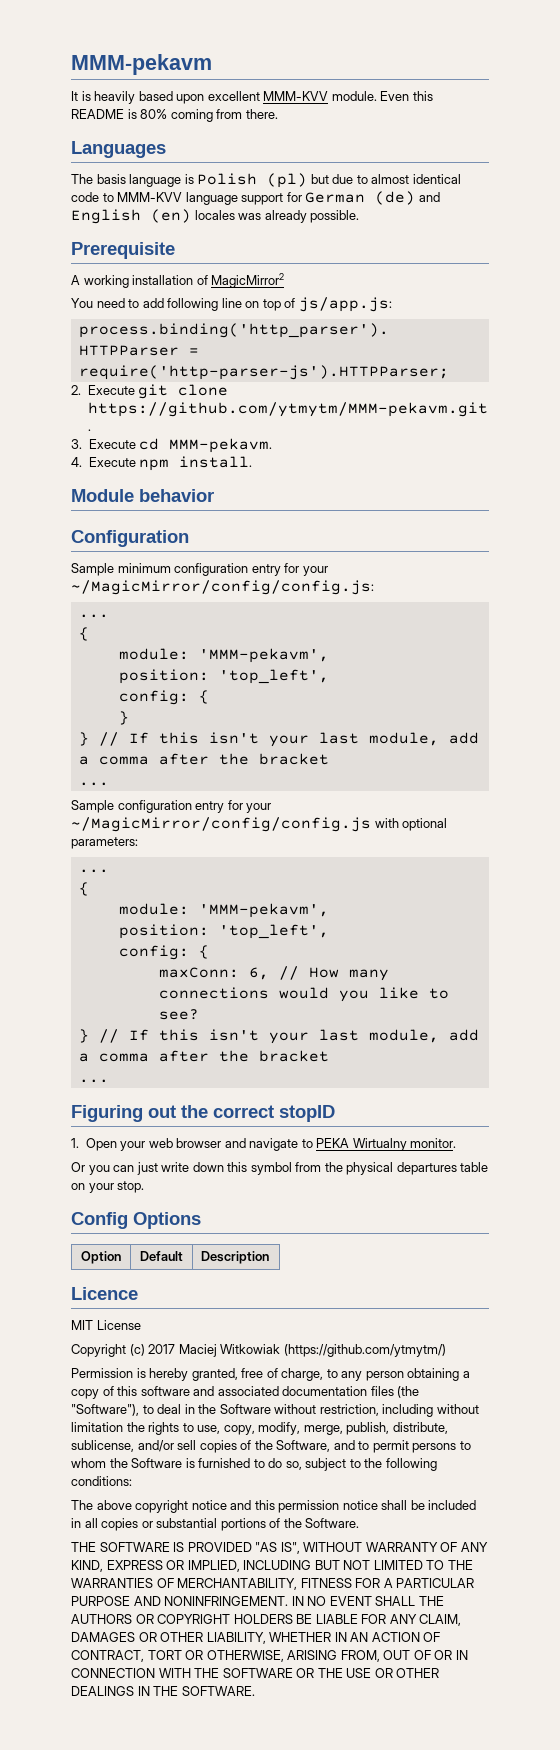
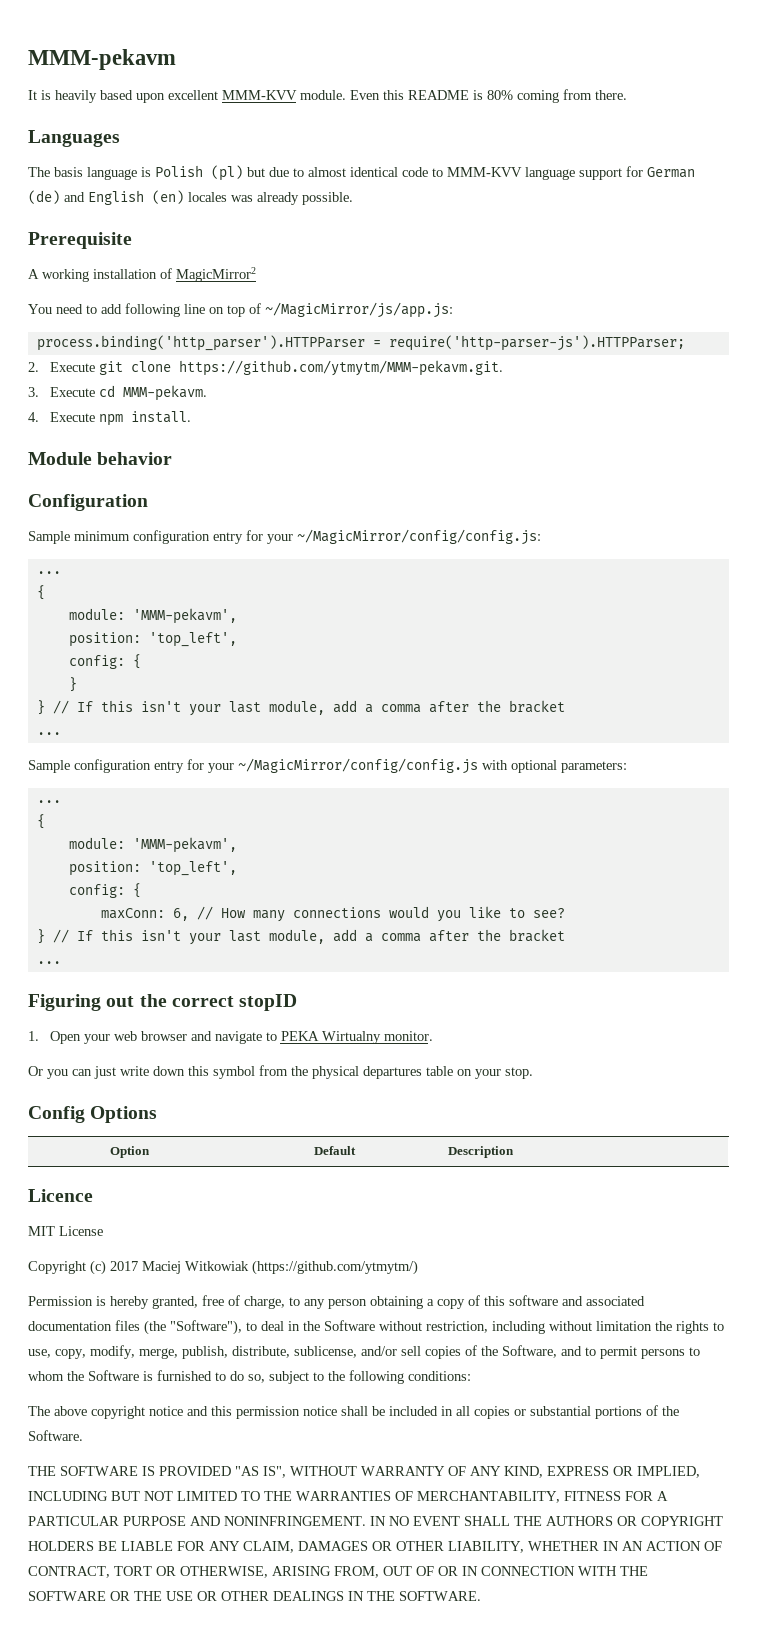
- You need to add following line on top of js/app.js:
+ You need to add following line on top of ~/MagicMirror/js/app.js:

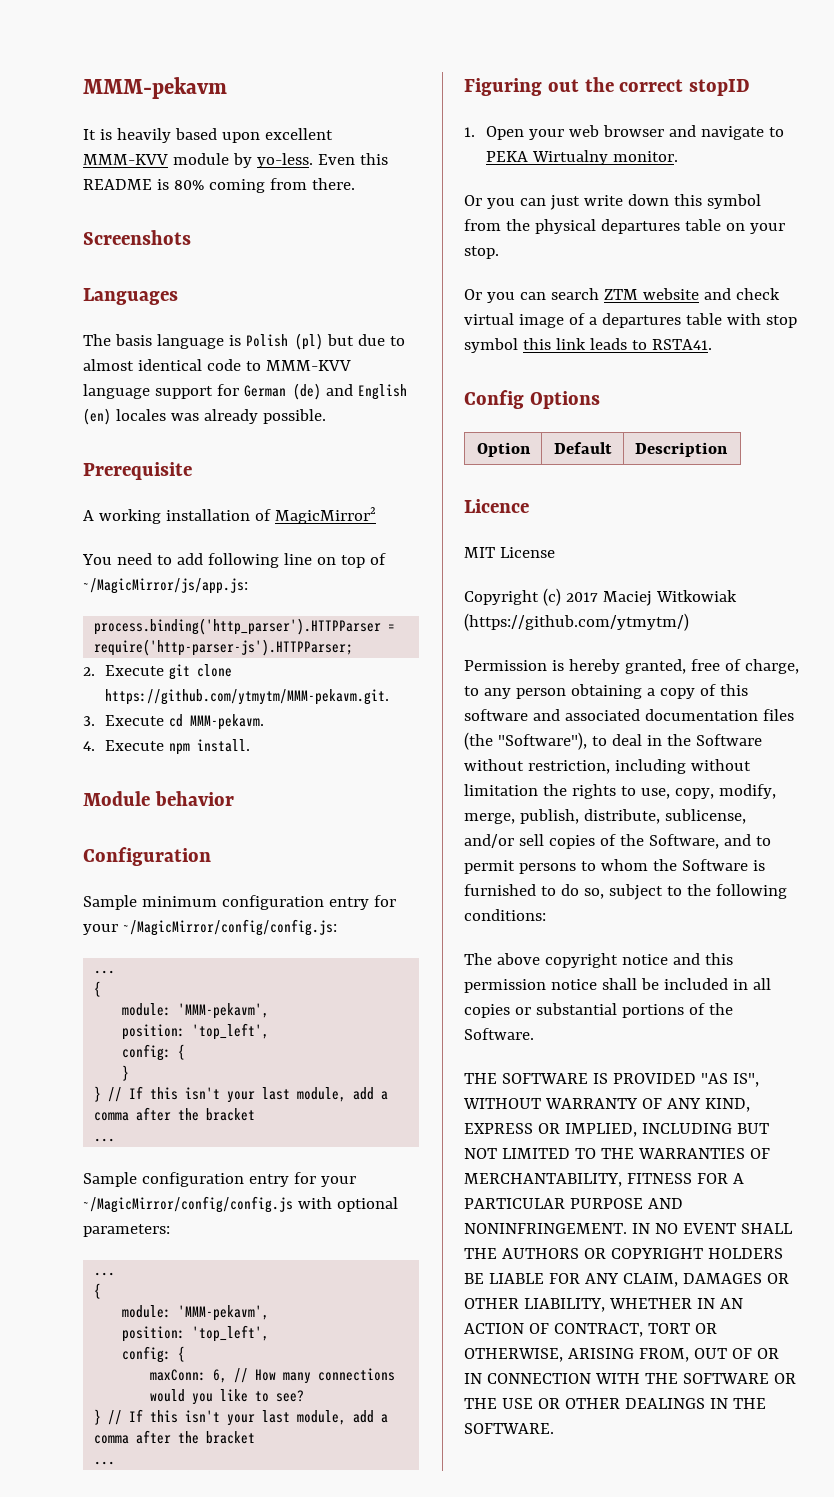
- It is heavily based upon excellent MMM-KVV module.
+ It is heavily based upon excellent MMM-KVV module by yo-less.
+ Screenshots
+ Or you can search ZTM website and check virtual image of a departures table with stop symbol this link leads to RSTA41.

